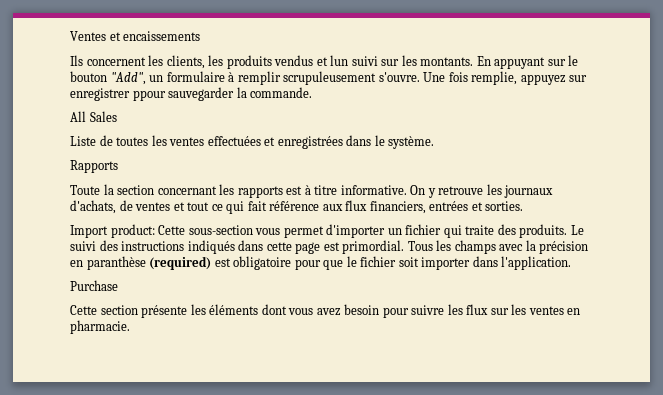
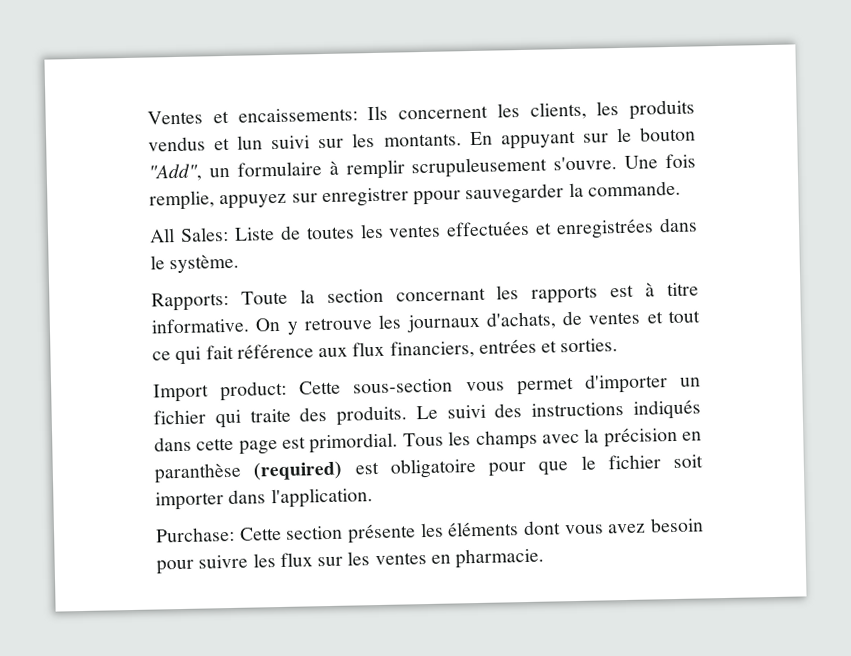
- Ventes et encaissements
- Ils concernent les clients, les produits vendus et lun suivi sur les montants.
+ Ventes et encaissements: Ils concernent les clients, les produits vendus et lun suivi sur les montants.
- All Sales
- Liste de toutes les ventes effectuées et enregistrées dans le système.
+ All Sales: Liste de toutes les ventes effectuées et enregistrées dans le système.
- Rapports
- Toute la section concernant les rapports est à titre informative.
+ Rapports: Toute la section concernant les rapports est à titre informative.
- Purchase
- Cette section présente les éléments dont vous avez besoin pour suivre les flux sur les ventes en pharmacie.
+ Purchase: Cette section présente les éléments dont vous avez besoin pour suivre les flux sur les ventes en pharmacie.

